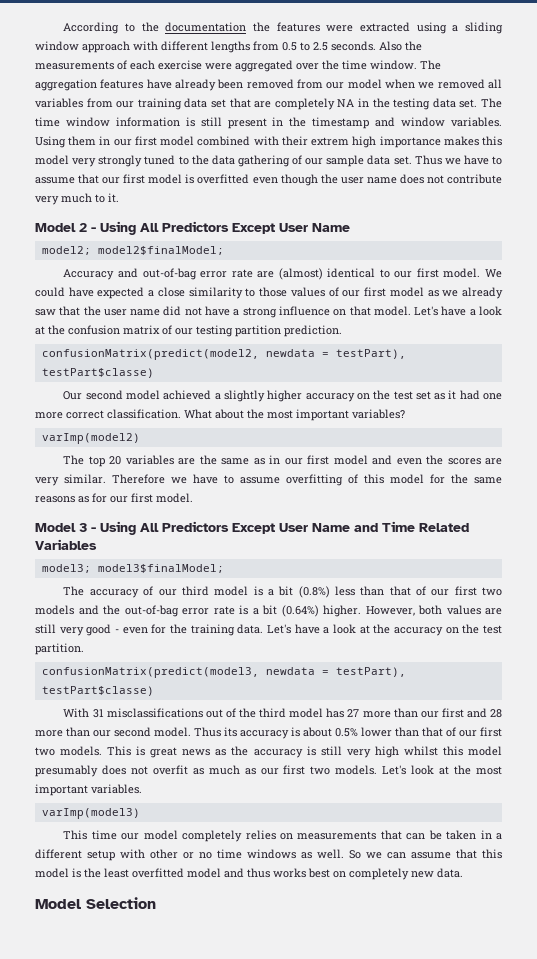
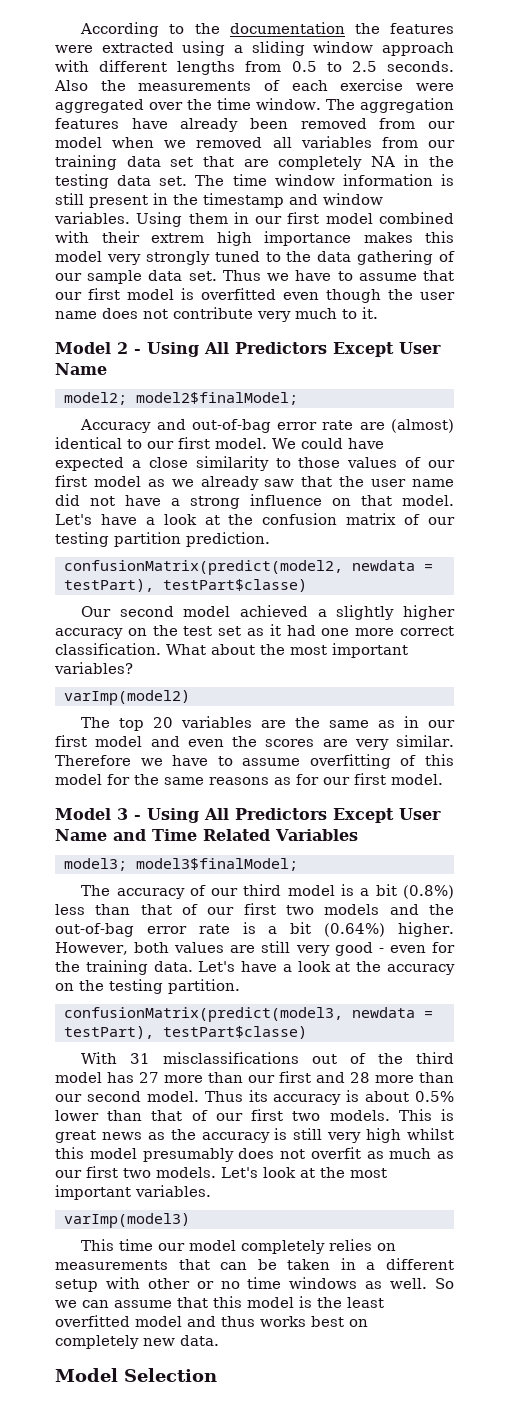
- Let's have a look at the accuracy on the test partition.
+ Let's have a look at the accuracy on the testing partition.

